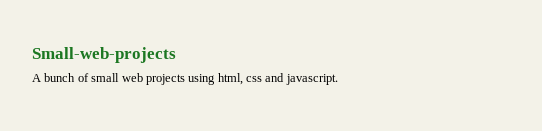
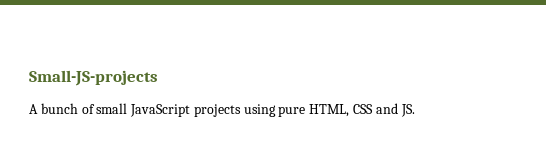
- Small-web-projects
+ Small-JS-projects
- A bunch of small web projects using html, css and javascript.
+ A bunch of small JavaScript projects using pure HTML, CSS and JS.

